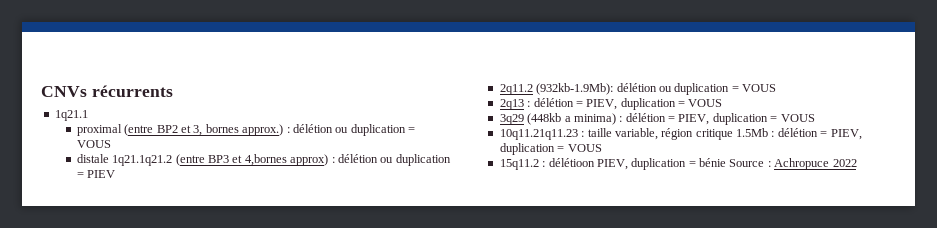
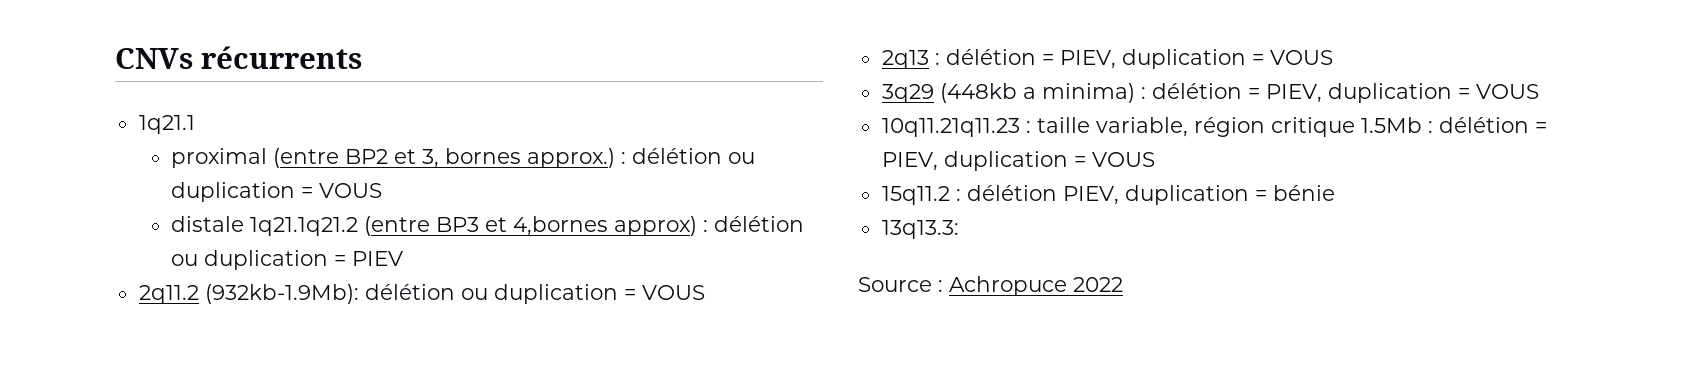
- 15q11.2 : délétioon PIEV, duplication = bénie Source : Achropuce 2022
+ 15q11.2 : délétion PIEV, duplication = bénie
+ 13q13.3:
+ Source : Achropuce 2022

